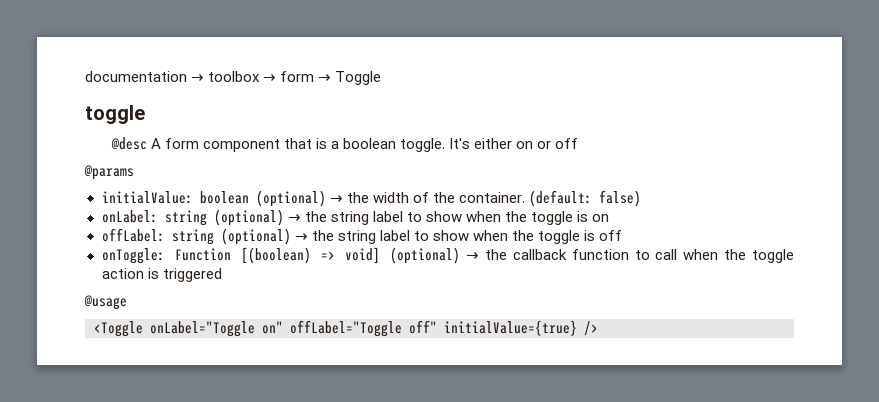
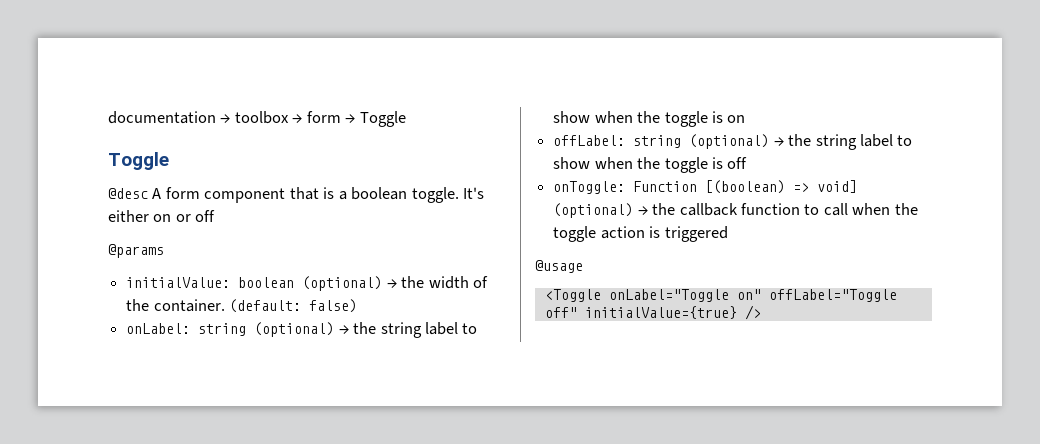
  documentation → toolbox → form → Toggle
- toggle
+ Toggle

